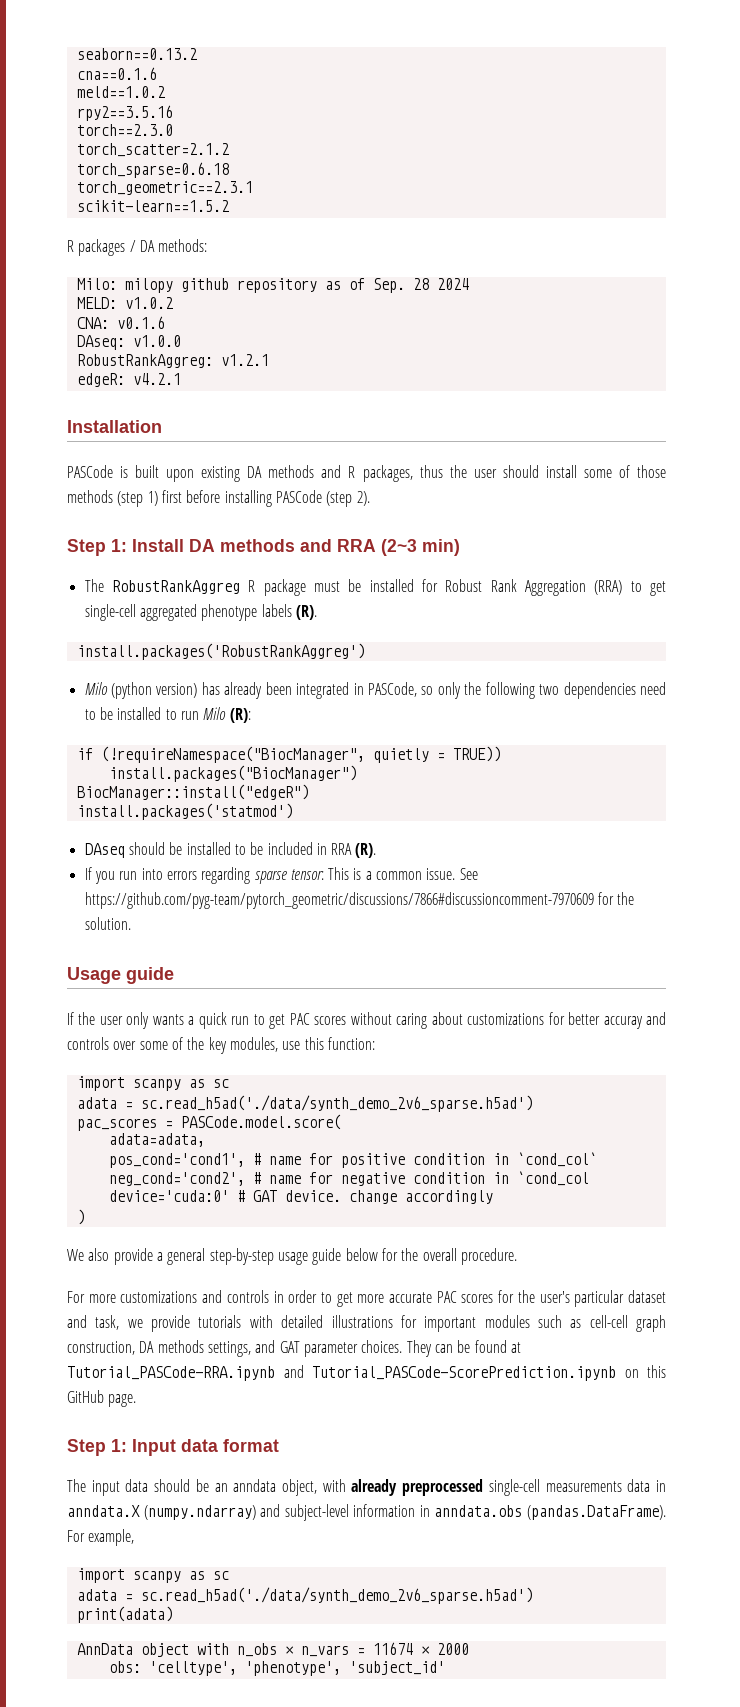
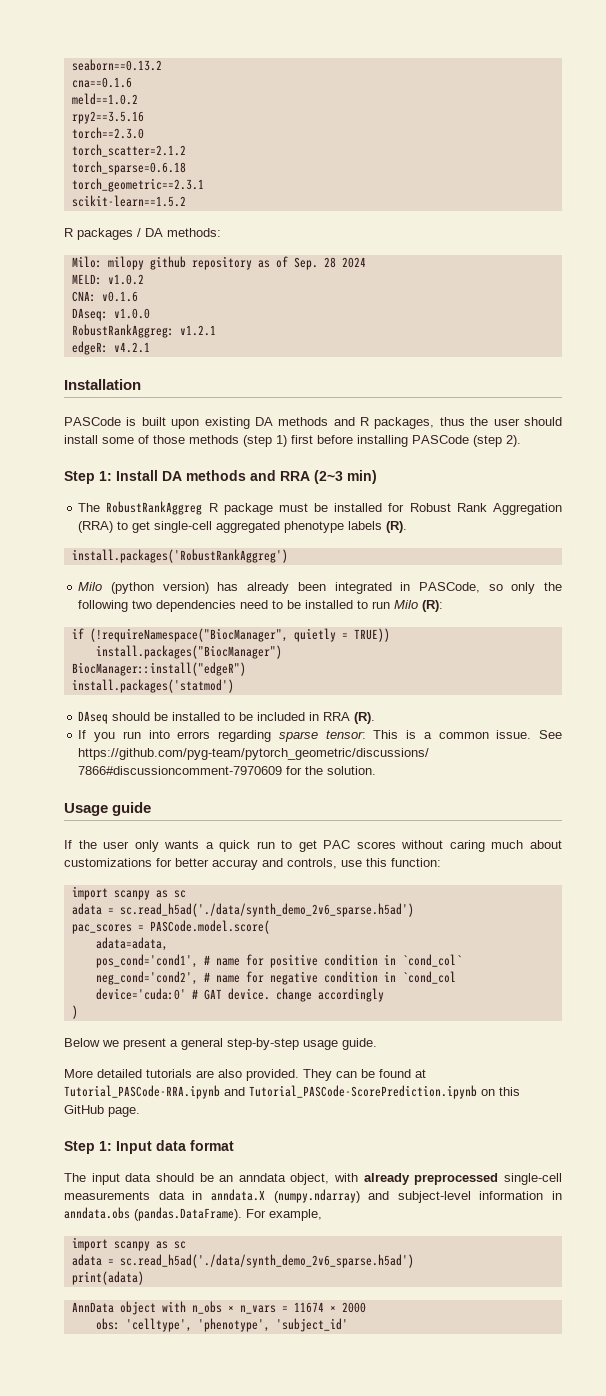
- If the user only wants a quick run to get PAC scores without caring about customizations for better accuray and controls over some of the key modules, use this function:
+ If the user only wants a quick run to get PAC scores without caring much about customizations for better accuray and controls, use this function:
- We also provide a general step-by-step usage guide below for the overall procedure.
- For more customizations and controls in order to get more accurate PAC scores for the user's particular dataset and task, we provide tutorials with detailed illustrations for important modules such as cell-cell graph construction, DA methods settings, and GAT parameter choices.
+ Below we present a general step-by-step usage guide.
+ More detailed tutorials are also provided.

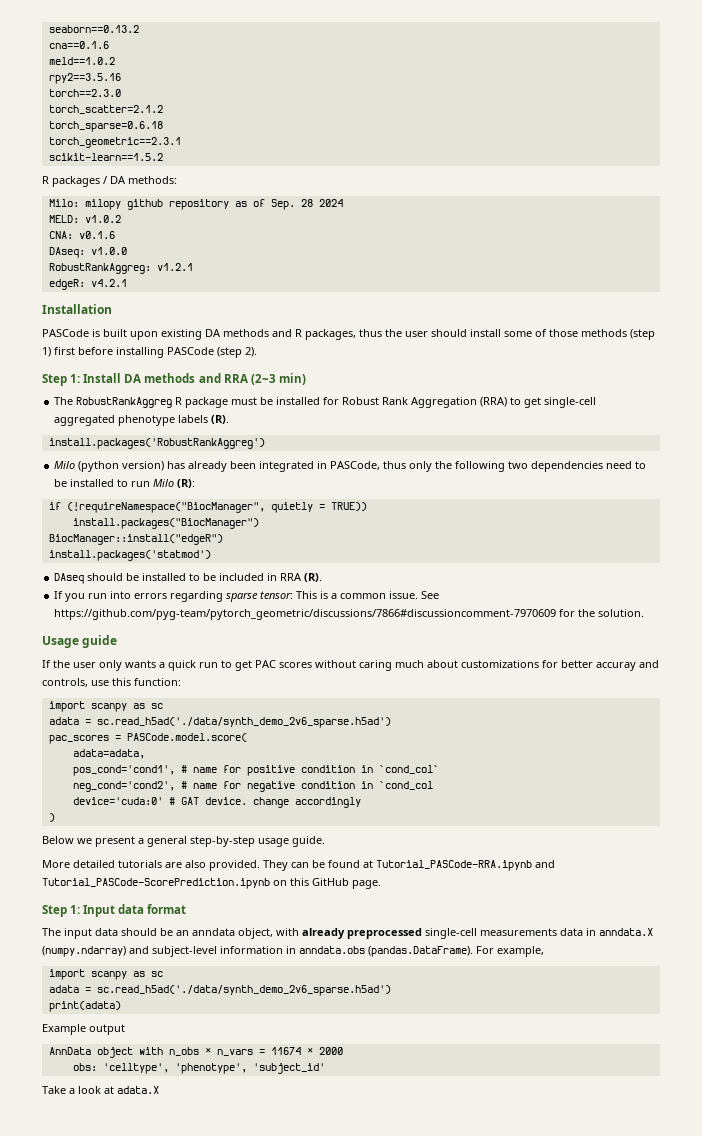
- Milo (python version) has already been integrated in PASCode, so only the following two dependencies need to be installed to run Milo (R):
+ Milo (python version) has already been integrated in PASCode, thus only the following two dependencies need to be installed to run Milo (R):
+ Example output
+ Take a look at adata.X

